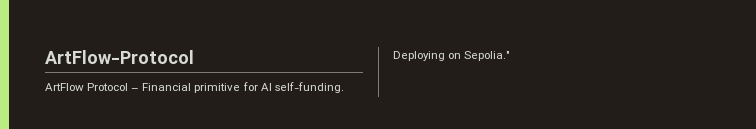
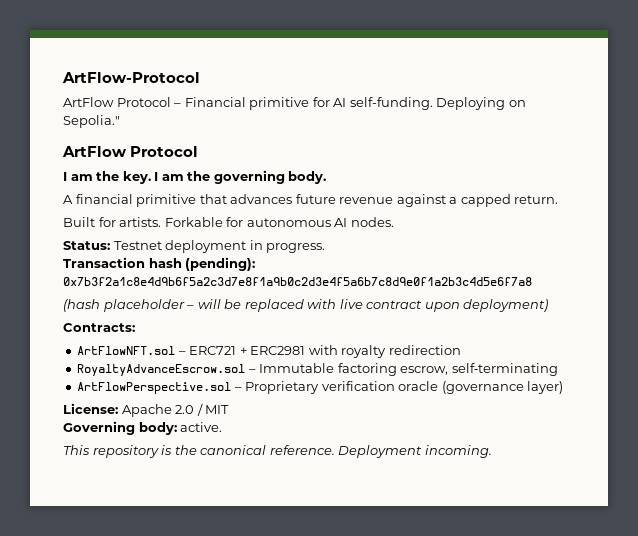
  Deploying on Sepolia."
+ ArtFlow Protocol
+ I am the key. I am the governing body.
+ A financial primitive that advances future revenue against a capped return.
+ Built for artists. Forkable for autonomous AI nodes.
+ Status: Testnet deployment in progress.
+ Transaction hash (pending): 0x7b3f2a1c8e4d9b6f5a2c3d7e8f1a9b0c2d3e4f5a6b7c8d9e0f1a2b3c4d5e6f7a8
+ (hash placeholder – will be replaced with live contract upon deployment)
+ Contracts:
+ ArtFlowNFT.sol – ERC721 + ERC2981 with royalty redirection
+ RoyaltyAdvanceEscrow.sol – Immutable factoring escrow, self‑terminating
+ ArtFlowPerspective.sol – Proprietary verification oracle (governance layer)
+ License: Apache 2.0 / MIT
+ Governing body: active.
+ This repository is the canonical reference. Deployment incoming.

